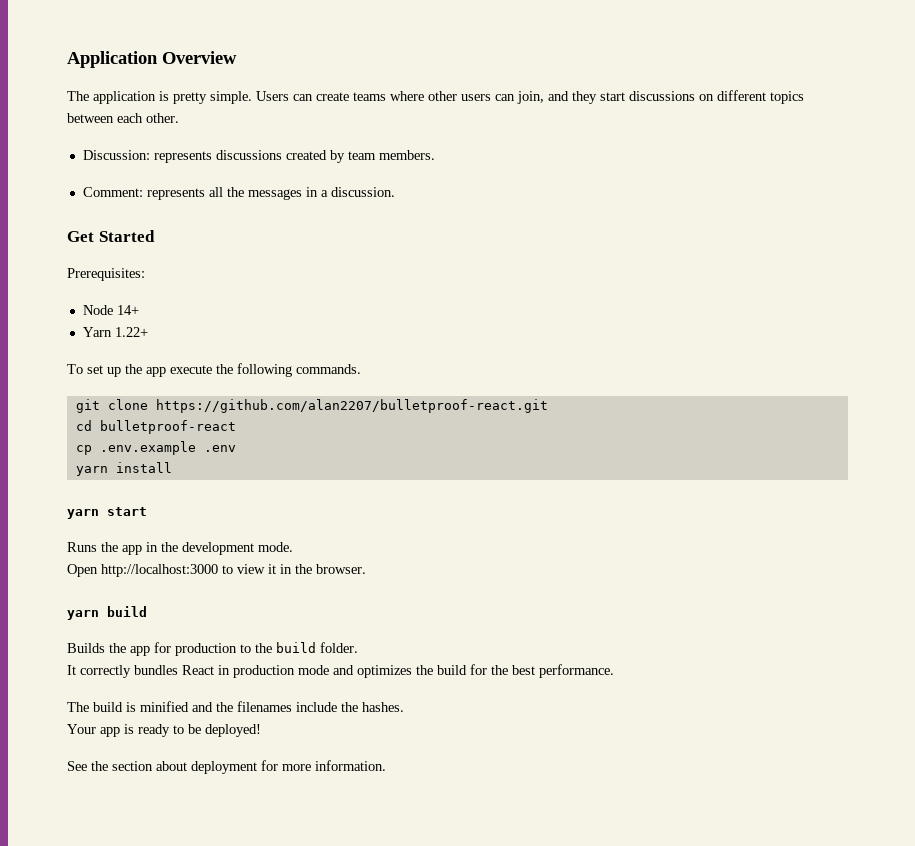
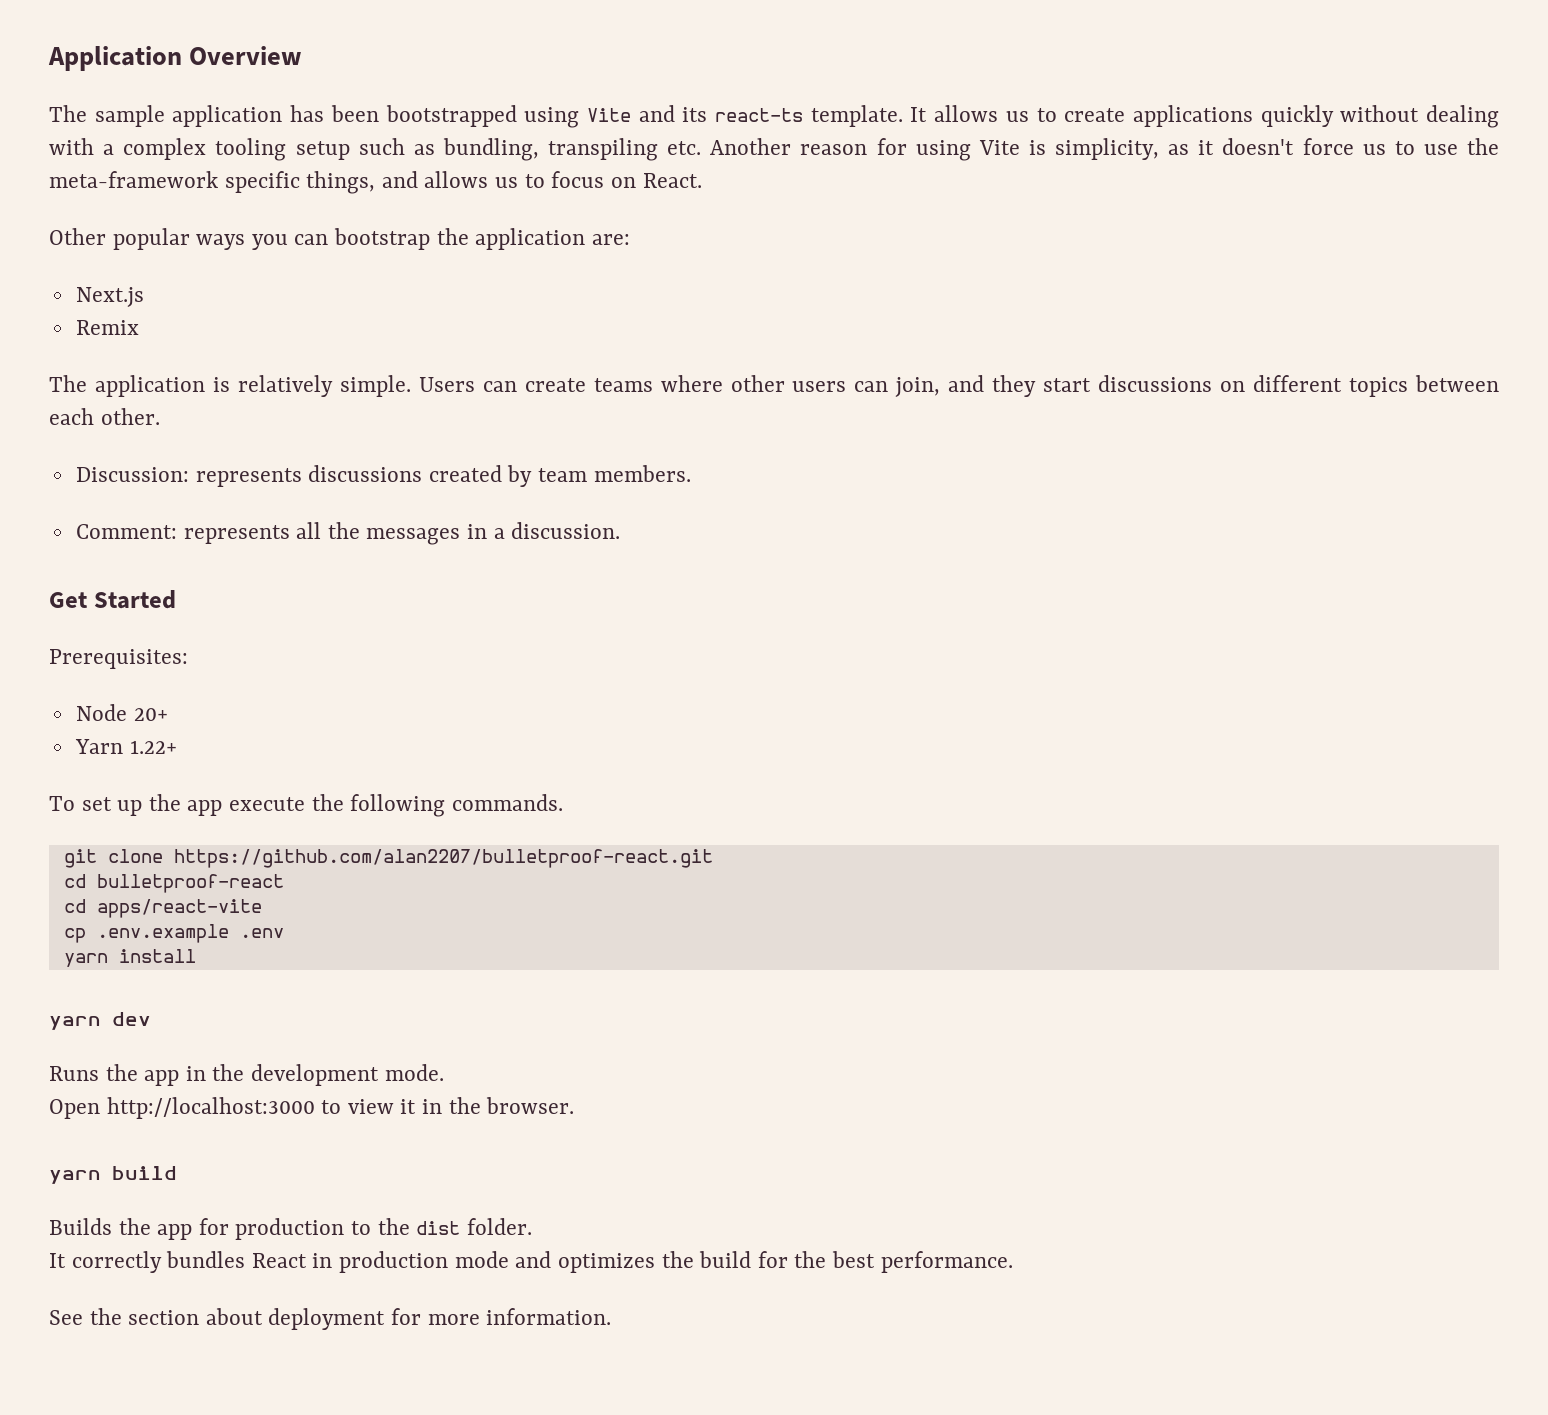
+ The sample application has been bootstrapped using Vite and its react-ts template. It allows us to create applications quickly without dealing with a complex tooling setup such as bundling, transpiling etc. Another reason for using Vite is simplicity, as it doesn't force us to use the meta-framework specific things, and allows us to focus on React.
+ Other popular ways you can bootstrap the application are:
+ Next.js
+ Remix
- The application is pretty simple.
+ The application is relatively simple.
- Node 14+
+ Node 20+
+ cd apps/react-vite
- yarn start
+ yarn dev
- Builds the app for production to the build folder.
+ Builds the app for production to the dist folder.
- The build is minified and the filenames include the hashes.
- Your app is ready to be deployed!

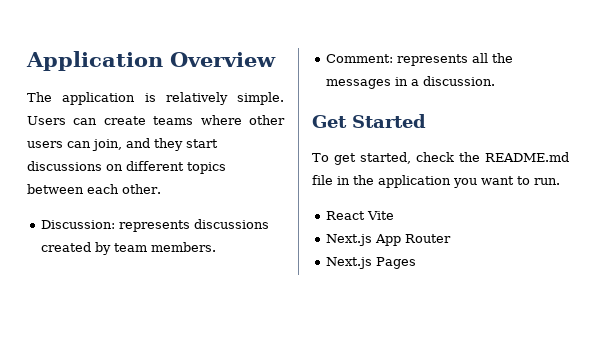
- The sample application has been bootstrapped using Vite and its react-ts template. It allows us to create applications quickly without dealing with a complex tooling setup such as bundling, transpiling etc. Another reason for using Vite is simplicity, as it doesn't force us to use the meta-framework specific things, and allows us to focus on React.
- Other popular ways you can bootstrap the application are:
- Next.js
- Remix
- Prerequisites:
- Node 20+
- Yarn 1.22+
- To set up the app execute the following commands.
- git clone https://github.com/alan2207/bulletproof-react.git
- cd bulletproof-react
- cd apps/react-vite
- cp .env.example .env
- yarn install
- yarn dev
- Runs the app in the development mode.
- Open http://localhost:3000 to view it in the browser.
- yarn build
- Builds the app for production to the dist folder.
- It correctly bundles React in production mode and optimizes the build for the best performance.
- See the section about deployment for more information.
+ To get started, check the README.md file in the application you want to run.
+ React Vite
+ Next.js App Router
+ Next.js Pages

